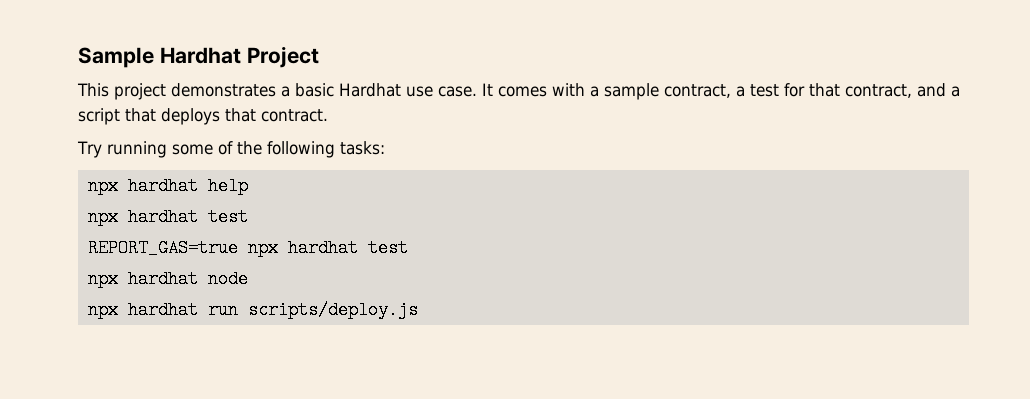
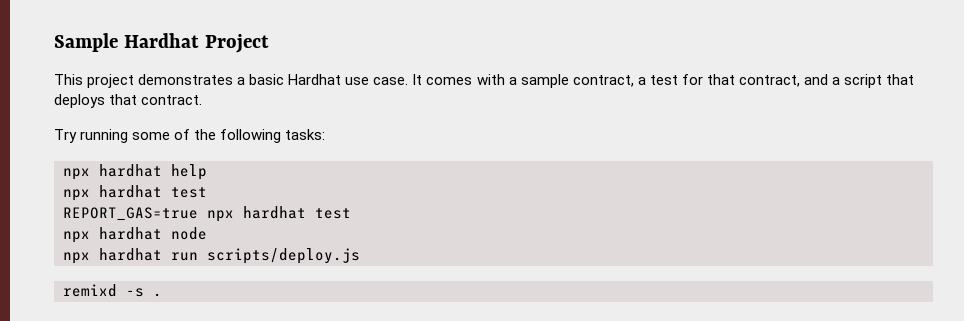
+ remixd -s .

